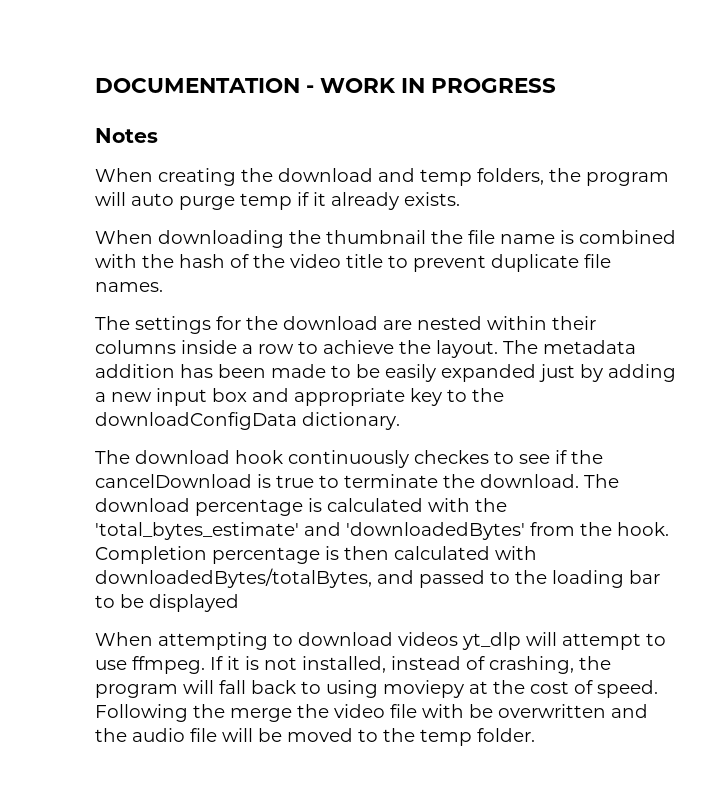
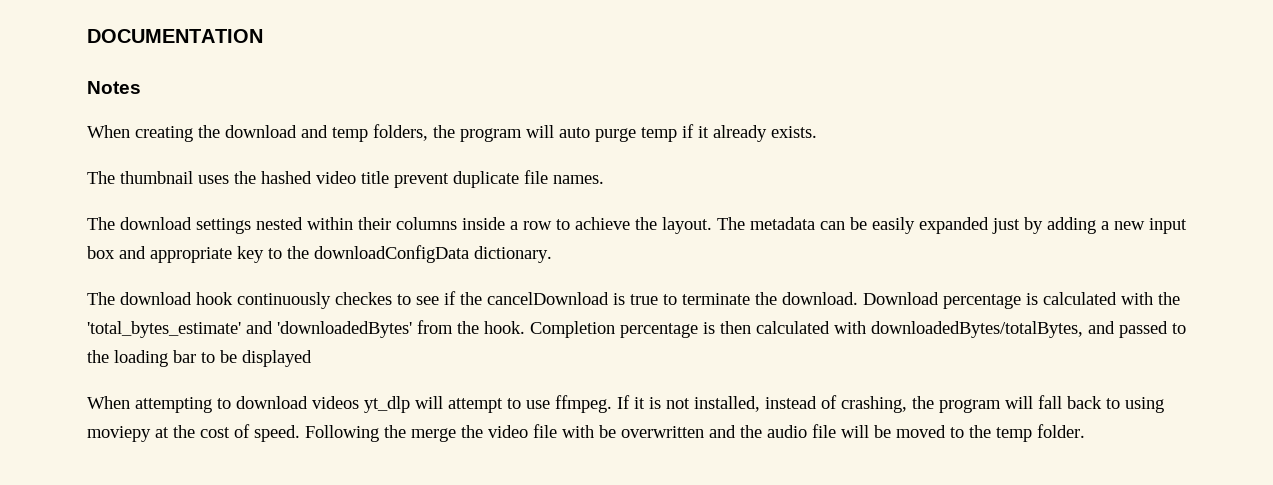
- DOCUMENTATION - WORK IN PROGRESS
+ DOCUMENTATION
- When downloading the thumbnail the file name is combined with the hash of the video title to prevent duplicate file names.
+ The thumbnail uses the hashed video title prevent duplicate file names.
- The settings for the download are nested within their columns inside a row to achieve the layout.
+ The download settings nested within their columns inside a row to achieve the layout.
- The metadata addition has been made to be easily expanded just by adding a new input box and appropriate key to the downloadConfigData dictionary.
+ The metadata can be easily expanded just by adding a new input box and appropriate key to the downloadConfigData dictionary.
- The download percentage is calculated with the 'total_bytes_estimate' and 'downloadedBytes' from the hook.
+ Download percentage is calculated with the 'total_bytes_estimate' and 'downloadedBytes' from the hook.

